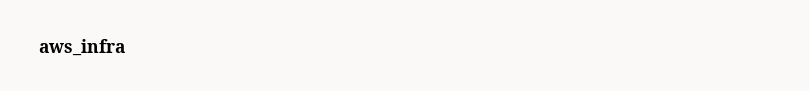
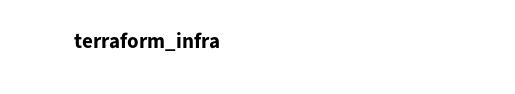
- aws_infra
+ terraform_infra

